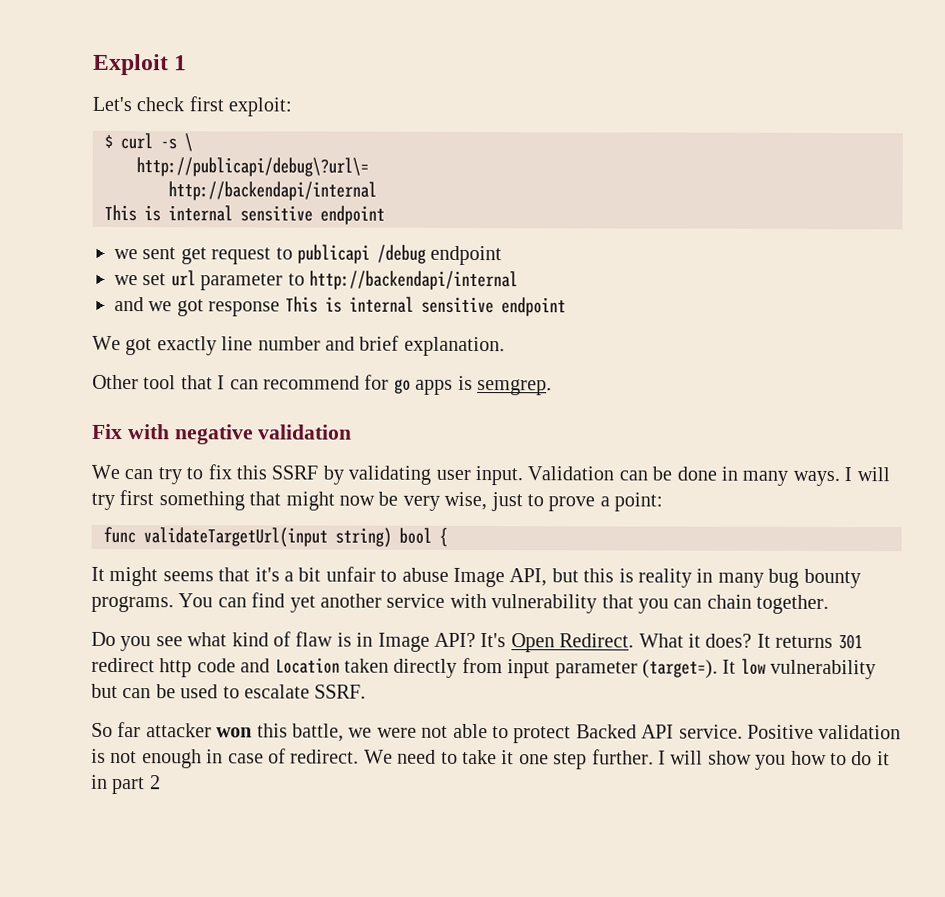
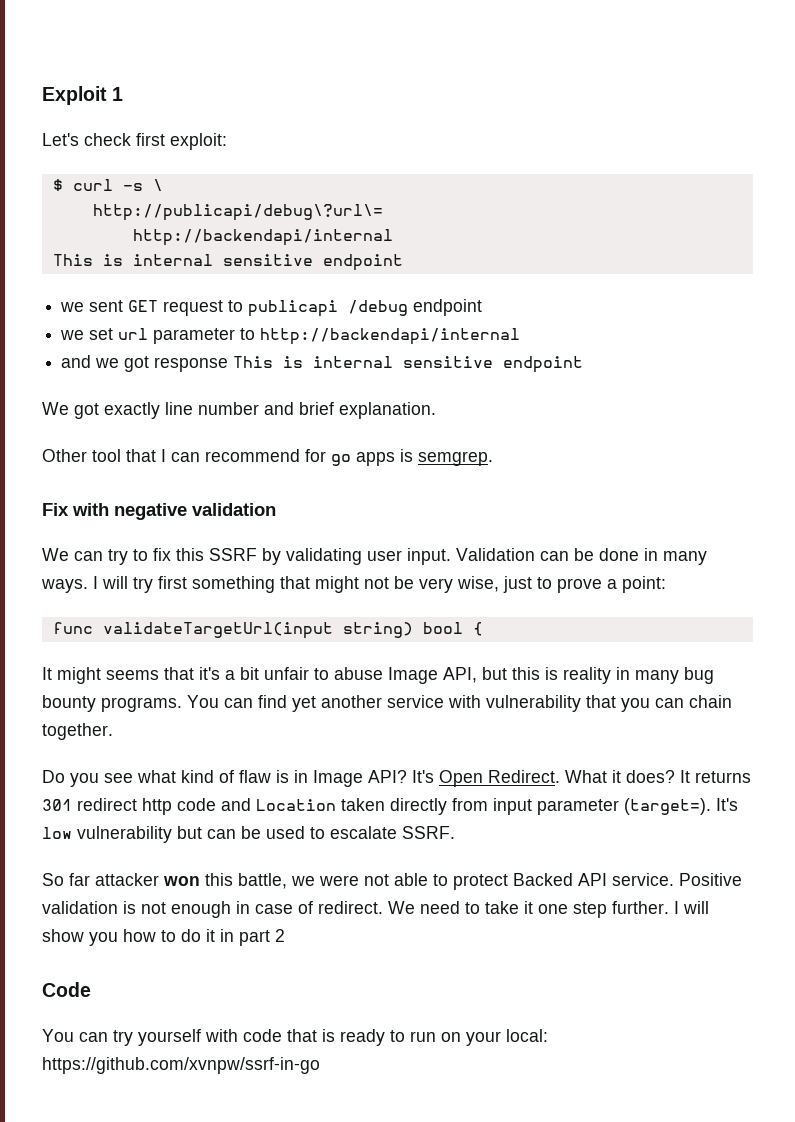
- we sent get request to publicapi /debug endpoint
+ we sent GET request to publicapi /debug endpoint
- I will try first something that might now be very wise, just to prove a point:
+ I will try first something that might not be very wise, just to prove a point:
- It low vulnerability but can be used to escalate SSRF.
+ It's low vulnerability but can be used to escalate SSRF.
+ Code
+ You can try yourself with code that is ready to run on your local: https://github.com/xvnpw/ssrf-in-go

